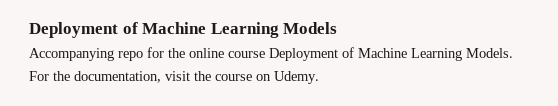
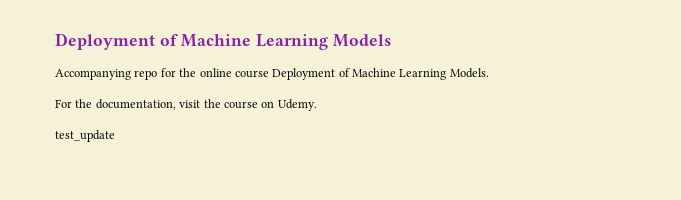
+ test_update

